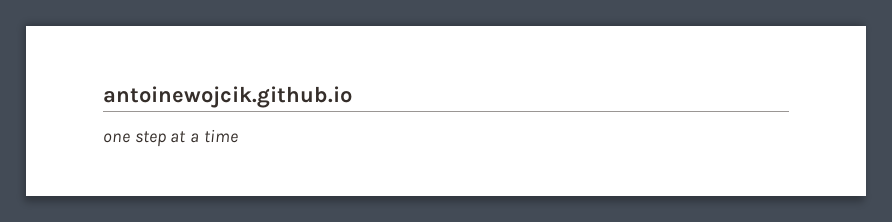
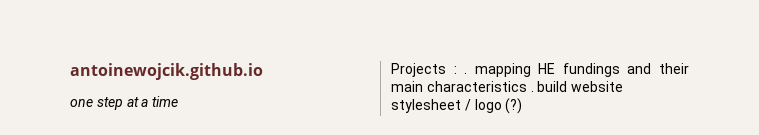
+ Projects : . mapping HE fundings and their main characteristics . build website stylesheet / logo (?)

